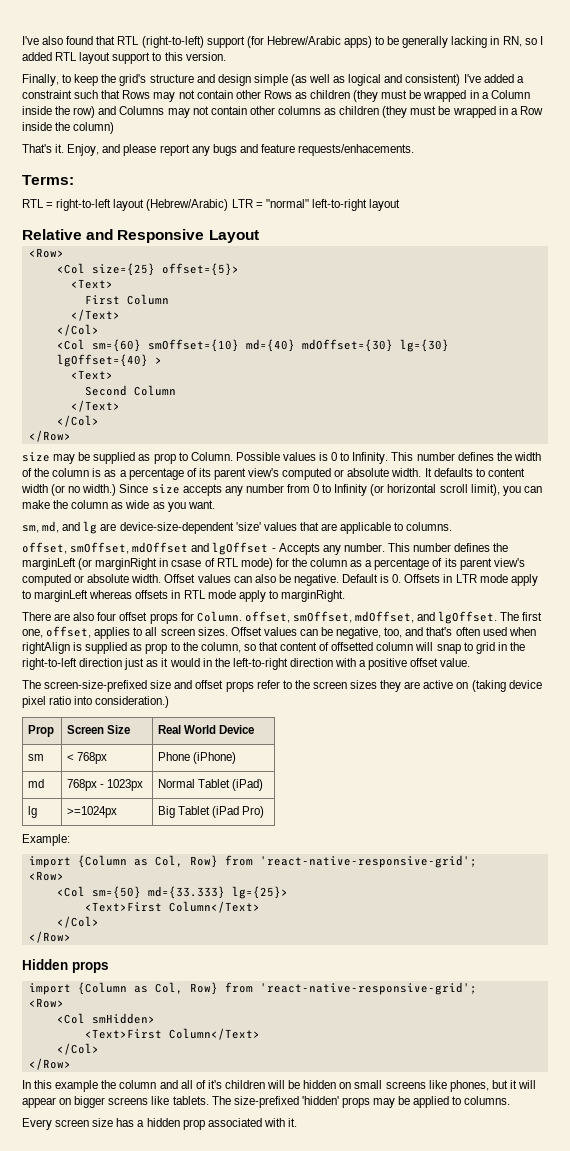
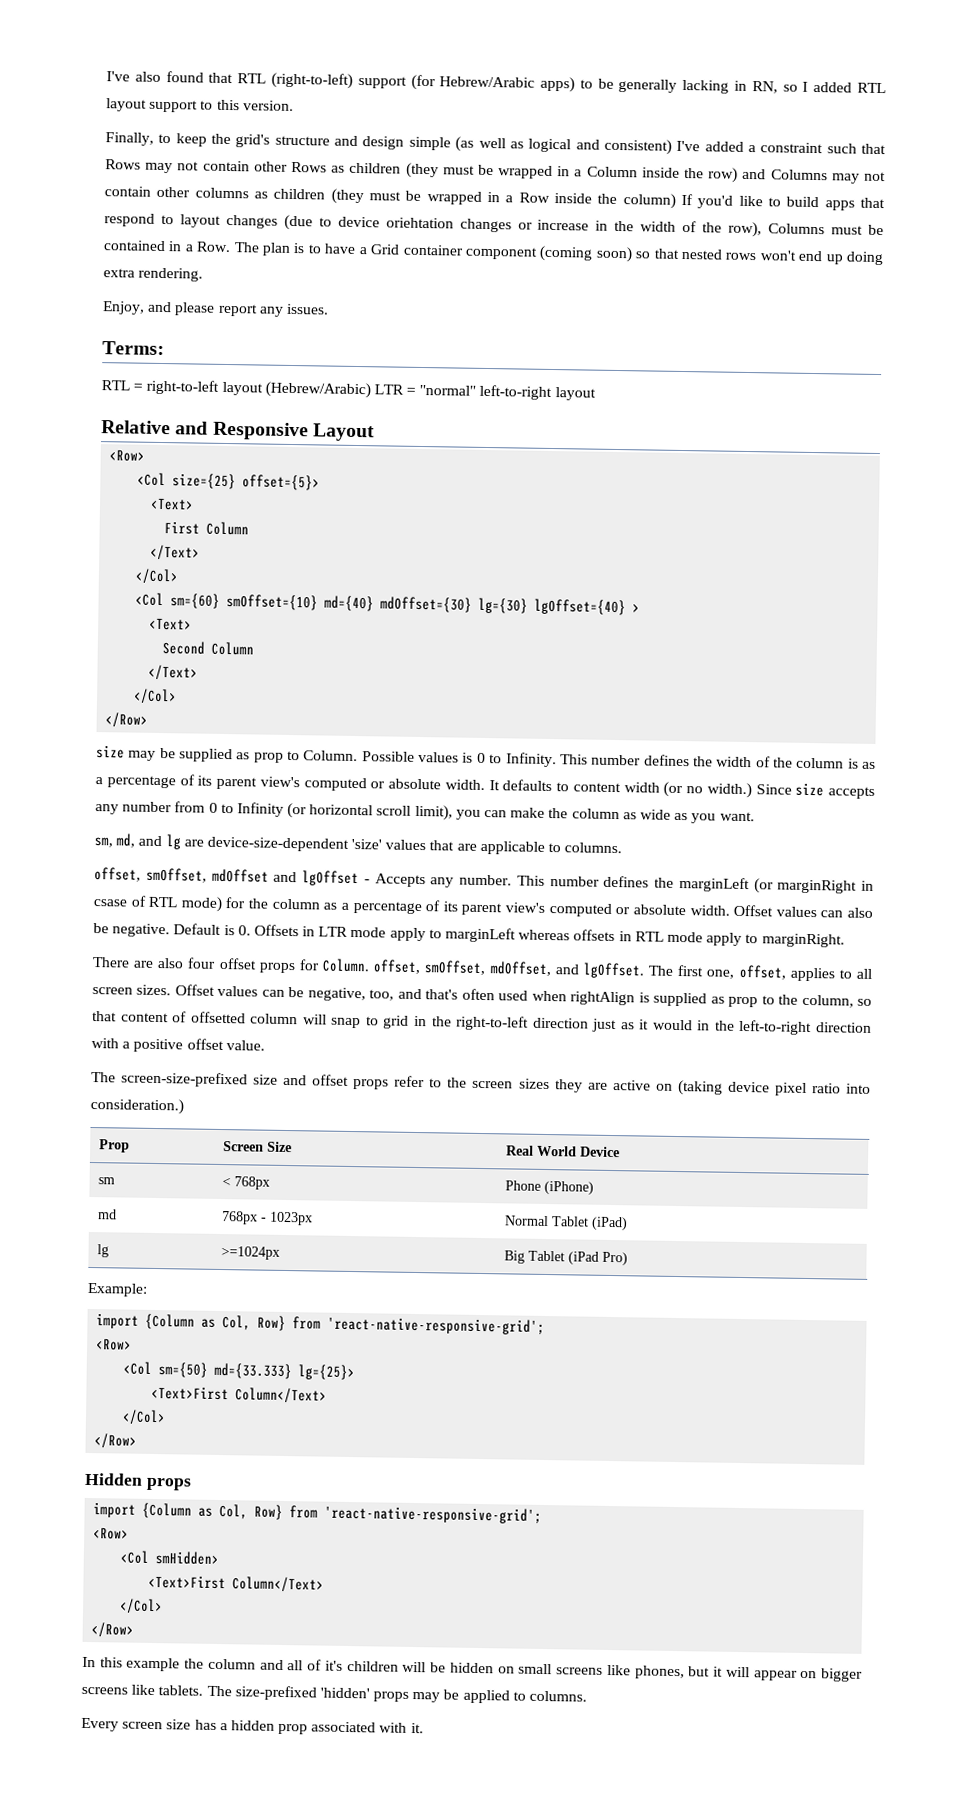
- Finally, to keep the grid's structure and design simple (as well as logical and consistent) I've added a constraint such that Rows may not contain other Rows as children (they must be wrapped in a Column inside the row) and Columns may not contain other columns as children (they must be wrapped in a Row inside the column)
- That's it. Enjoy, and please report any bugs and feature requests/enhacements.
+ Finally, to keep the grid's structure and design simple (as well as logical and consistent) I've added a constraint such that Rows may not contain other Rows as children (they must be wrapped in a Column inside the row) and Columns may not contain other columns as children (they must be wrapped in a Row inside the column) If you'd like to build apps that respond to layout changes (due to device oriehtation changes or increase in the width of the row), Columns must be contained in a Row. The plan is to have a Grid container component (coming soon) so that nested rows won't end up doing extra rendering.
+ Enjoy, and please report any issues.

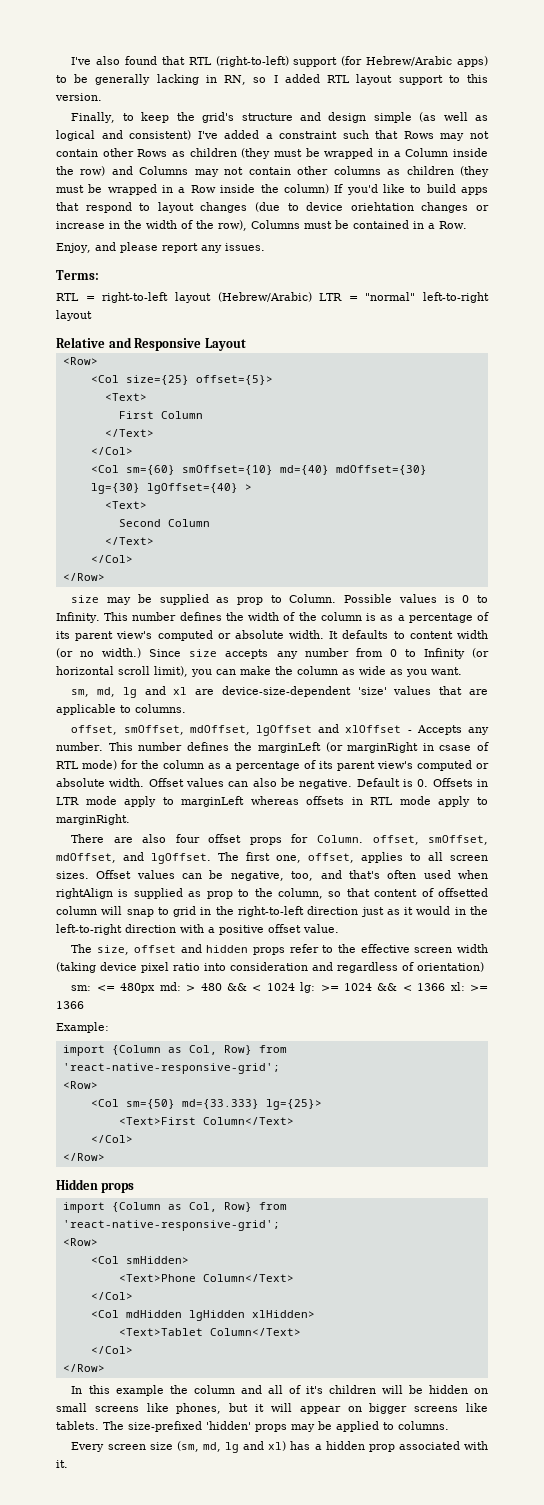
- Finally, to keep the grid's structure and design simple (as well as logical and consistent) I've added a constraint such that Rows may not contain other Rows as children (they must be wrapped in a Column inside the row) and Columns may not contain other columns as children (they must be wrapped in a Row inside the column) If you'd like to build apps that respond to layout changes (due to device oriehtation changes or increase in the width of the row), Columns must be contained in a Row. The plan is to have a Grid container component (coming soon) so that nested rows won't end up doing extra rendering.
+ Finally, to keep the grid's structure and design simple (as well as logical and consistent) I've added a constraint such that Rows may not contain other Rows as children (they must be wrapped in a Column inside the row) and Columns may not contain other columns as children (they must be wrapped in a Row inside the column) If you'd like to build apps that respond to layout changes (due to device oriehtation changes or increase in the width of the row), Columns must be contained in a Row.
- sm, md, and lg are device-size-dependent 'size' values that are applicable to columns.
+ sm, md, lg and xl are device-size-dependent 'size' values that are applicable to columns.
- offset, smOffset, mdOffset and lgOffset - Accepts any number.
+ offset, smOffset, mdOffset, lgOffset and xlOffset - Accepts any number.
- The screen-size-prefixed size and offset props refer to the screen sizes they are active on (taking device pixel ratio into consideration.)
- Prop | Screen Size | Real World Device
- sm | < 768px | Phone (iPhone)
- md | 768px - 1023px | Normal Tablet (iPad)
- lg | >=1024px | Big Tablet (iPad Pro)
+ The size, offset and hidden props refer to the effective screen width (taking device pixel ratio into consideration and regardless of orientation)
+ sm: <= 480px md: > 480 && < 1024 lg: >= 1024 && < 1366 xl: >= 1366
  <Col smHidden>
- <Text>First Column</Text>
+ <Text>Phone Column</Text>
+ </Col>
+ <Col mdHidden lgHidden xlHidden>
+ <Text>Tablet Column</Text>
- Every screen size has a hidden prop associated with it.
+ Every screen size (sm, md, lg and xl) has a hidden prop associated with it.

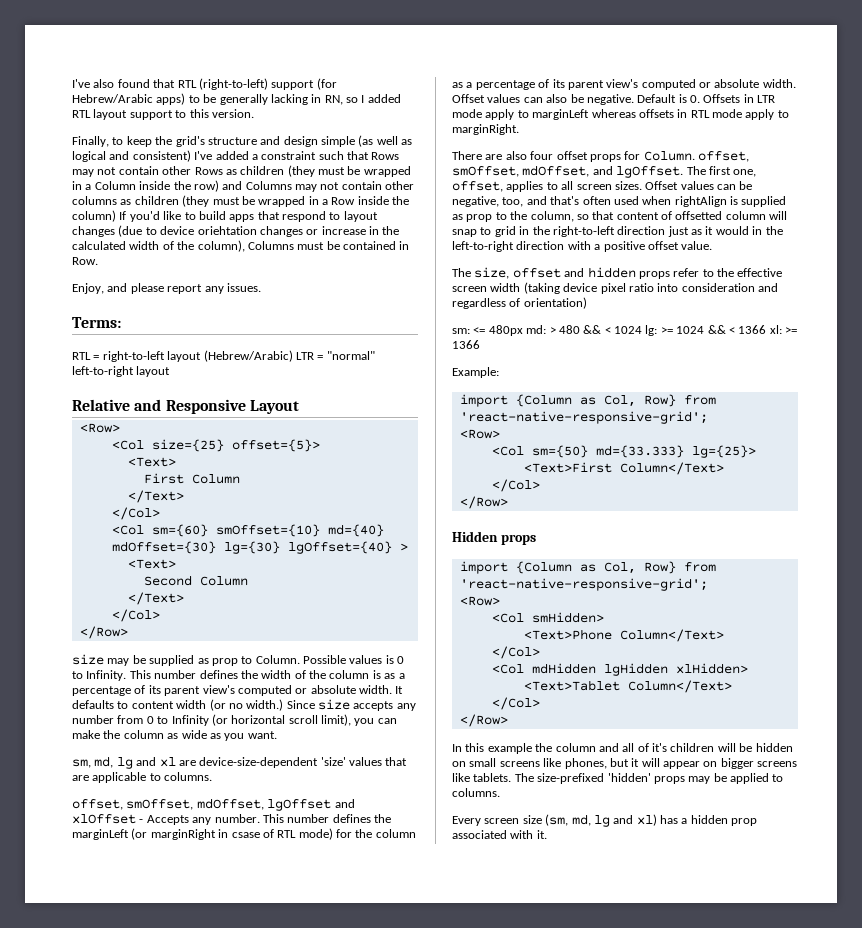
- Finally, to keep the grid's structure and design simple (as well as logical and consistent) I've added a constraint such that Rows may not contain other Rows as children (they must be wrapped in a Column inside the row) and Columns may not contain other columns as children (they must be wrapped in a Row inside the column) If you'd like to build apps that respond to layout changes (due to device oriehtation changes or increase in the width of the row), Columns must be contained in a Row.
+ Finally, to keep the grid's structure and design simple (as well as logical and consistent) I've added a constraint such that Rows may not contain other Rows as children (they must be wrapped in a Column inside the row) and Columns may not contain other columns as children (they must be wrapped in a Row inside the column) If you'd like to build apps that respond to layout changes (due to device oriehtation changes or increase in the calculated width of the column), Columns must be contained in Row.

